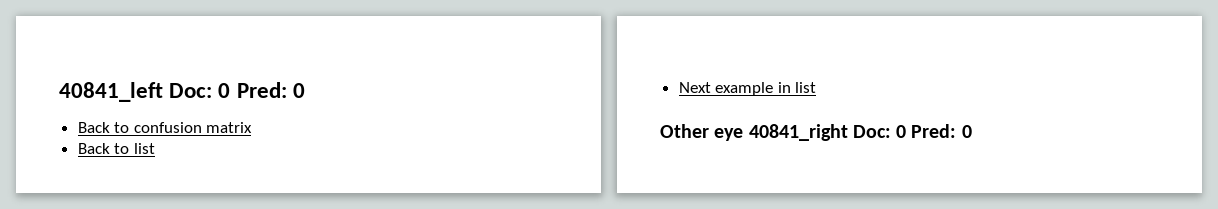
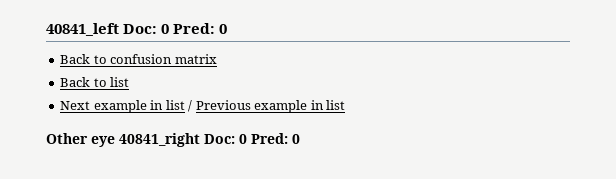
- Next example in list
+ Next example in list / Previous example in list

